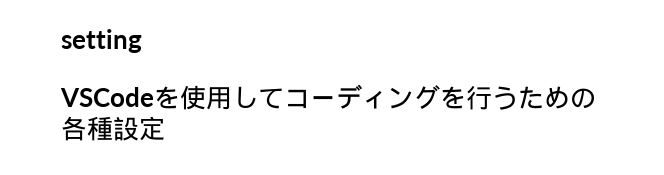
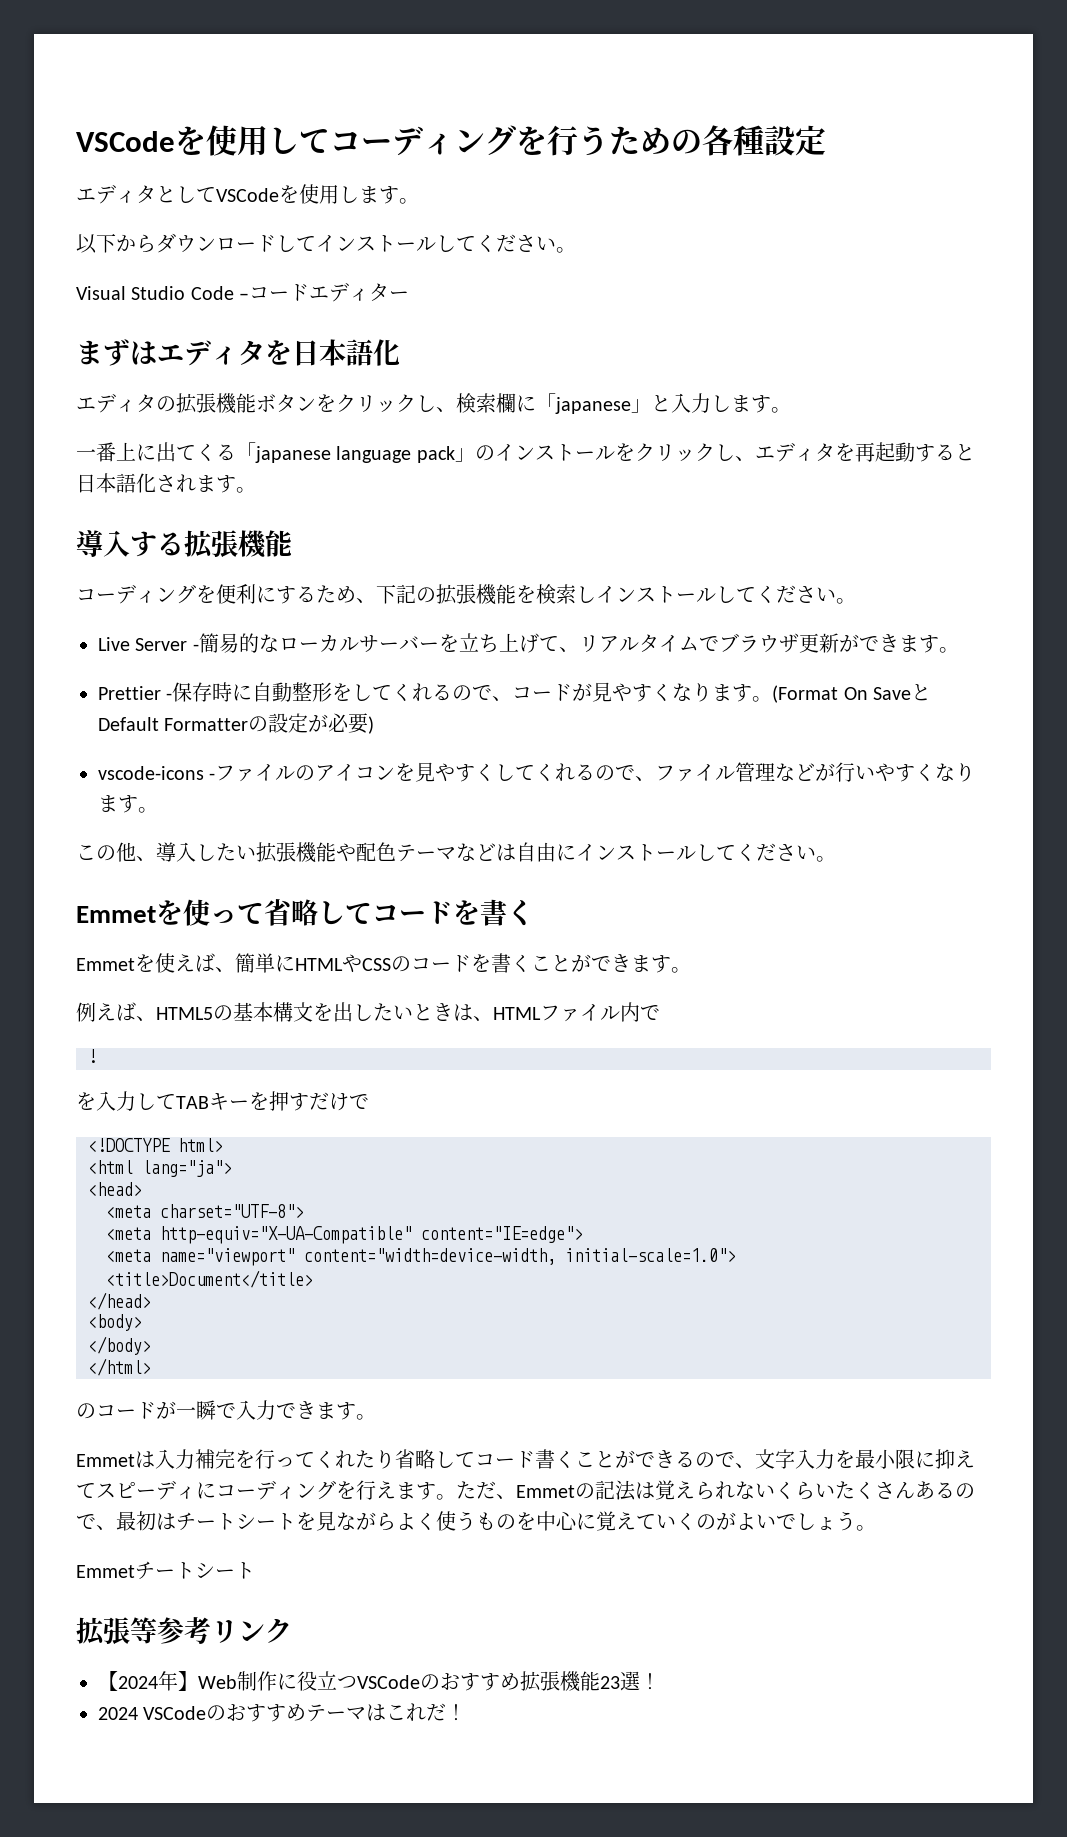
- setting
+ エディタとしてVSCodeを使用します。
+ 以下からダウンロードしてインストールしてください。
+ Visual Studio Code –コードエディター
+ まずはエディタを日本語化
+ エディタの拡張機能ボタンをクリックし、検索欄に「japanese」と入力します。
+ 一番上に出てくる「japanese language pack」のインストールをクリックし、エディタを再起動すると日本語化されます。
+ 導入する拡張機能
+ コーディングを便利にするため、下記の拡張機能を検索しインストールしてください。
+ Live Server -簡易的なローカルサーバーを立ち上げて、リアルタイムでブラウザ更新ができます。
+ Prettier -保存時に自動整形をしてくれるので、コードが見やすくなります。(Format On SaveとDefault Formatterの設定が必要)
+ vscode-icons -ファイルのアイコンを見やすくしてくれるので、ファイル管理などが行いやすくなります。
+ この他、導入したい拡張機能や配色テーマなどは自由にインストールしてください。
+ Emmetを使って省略してコードを書く
+ Emmetを使えば、簡単にHTMLやCSSのコードを書くことができます。
+ 例えば、HTML5の基本構文を出したいときは、HTMLファイル内で
+ !
+ を入力してTABキーを押すだけで
+ <!DOCTYPE html>
+ <html lang="ja">
+ <head>
+ <meta charset="UTF-8">
+ <meta http-equiv="X-UA-Compatible" content="IE=edge">
+ <meta name="viewport" content="width=device-width, initial-scale=1.0">
+ <title>Document</title>
+ </head>
+ <body>
+ </body>
+ </html>
+ のコードが一瞬で入力できます。
+ Emmetは入力補完を行ってくれたり省略してコード書くことができるので、文字入力を最小限に抑えてスピーディにコーディングを行えます。ただ、Emmetの記法は覚えられないくらいたくさんあるので、最初はチートシートを見ながらよく使うものを中心に覚えていくのがよいでしょう。
+ Emmetチートシート
+ 拡張等参考リンク
+ 【2024年】Web制作に役立つVSCodeのおすすめ拡張機能23選！
+ 2024 VSCodeのおすすめテーマはこれだ！

